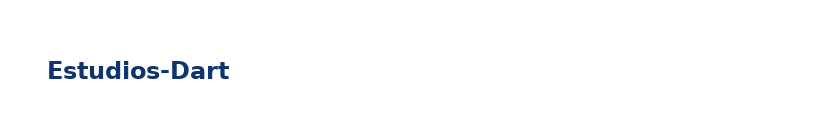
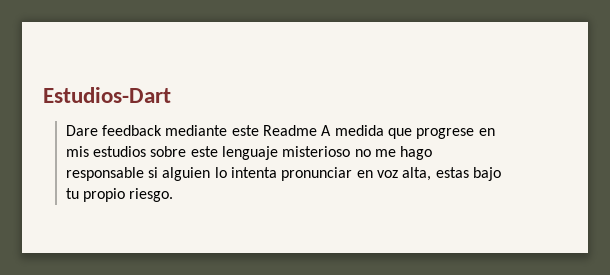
+ Dare feedback mediante este Readme A medida que progrese en mis estudios sobre este lenguaje misterioso no me hago responsable si alguien lo intenta pronunciar en voz alta, estas bajo tu propio riesgo.

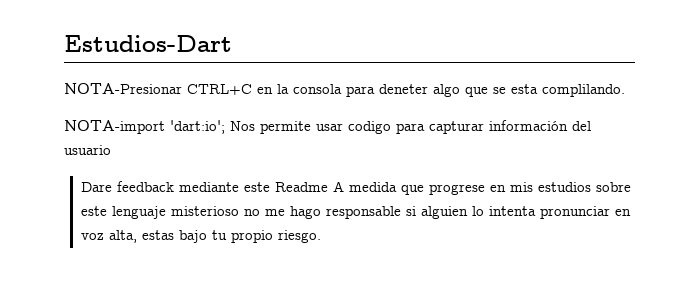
+ NOTA-Presionar CTRL+C en la consola para deneter algo que se esta complilando.
+ NOTA-import 'dart:io'; Nos permite usar codigo para capturar información del usuario

